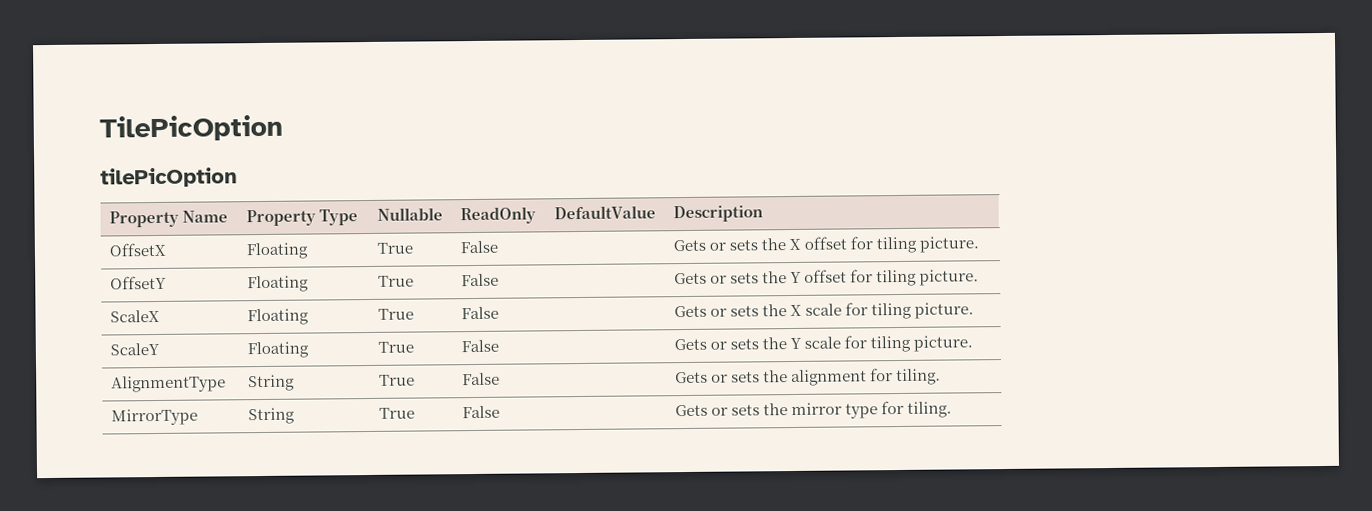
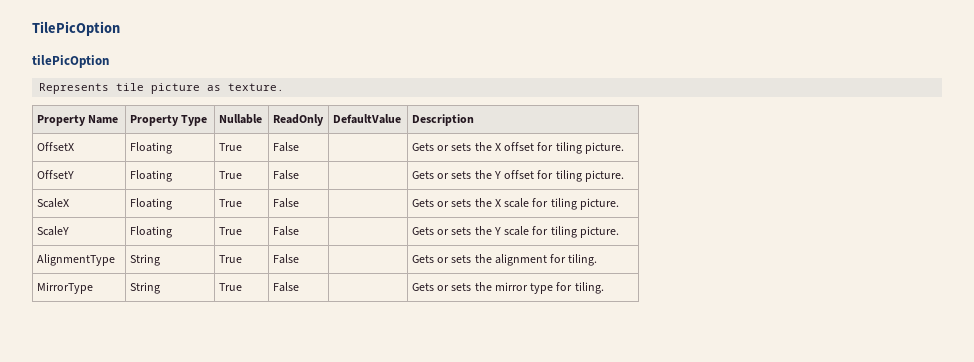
+ Represents tile picture as texture.

